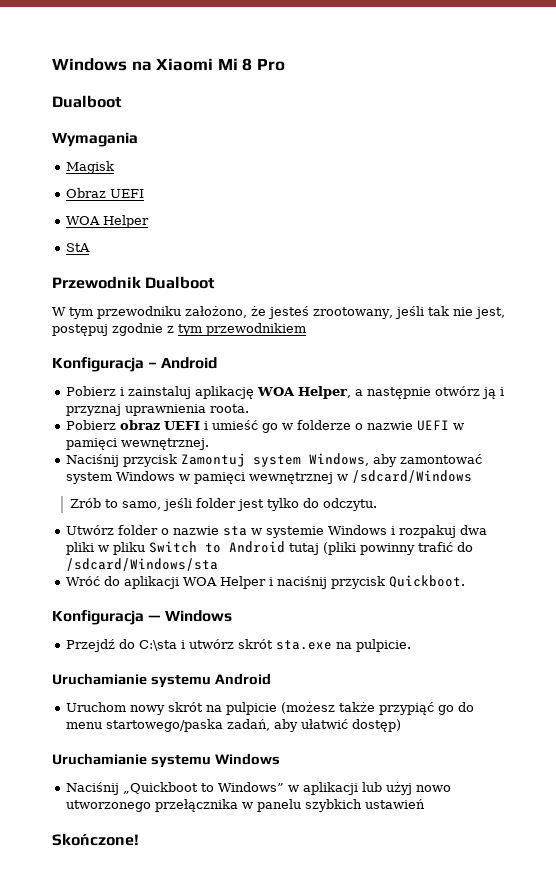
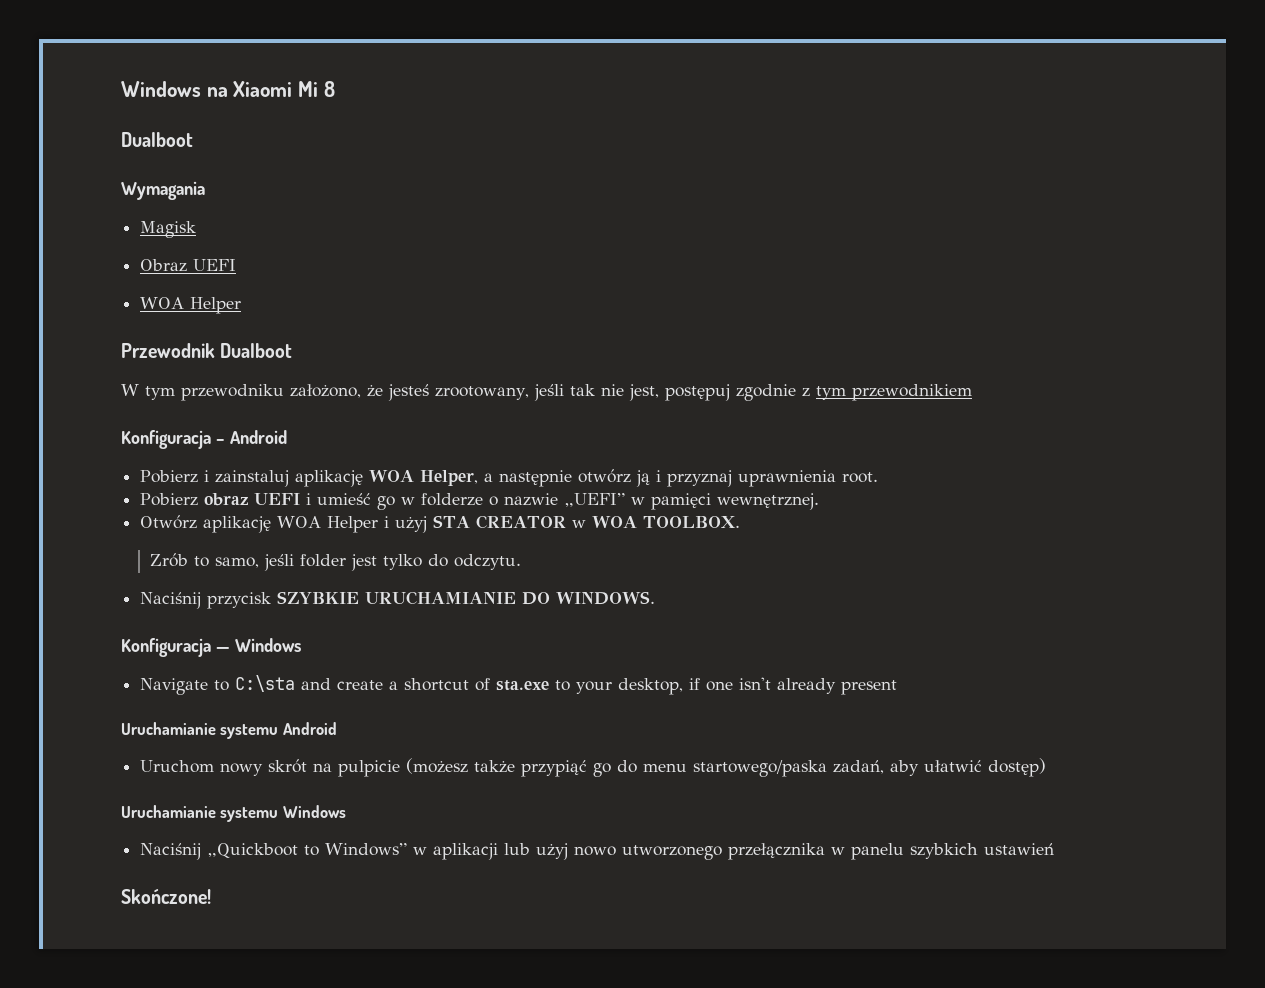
- Windows na Xiaomi Mi 8 Pro
+ Windows na Xiaomi Mi 8
- StA
- Pobierz i zainstaluj aplikację WOA Helper, a następnie otwórz ją i przyznaj uprawnienia roota.
+ Pobierz i zainstaluj aplikację WOA Helper, a następnie otwórz ją i przyznaj uprawnienia root.
- Pobierz obraz UEFI i umieść go w folderze o nazwie UEFI w pamięci wewnętrznej.
+ Pobierz obraz UEFI i umieść go w folderze o nazwie „UEFI” w pamięci wewnętrznej.
- Naciśnij przycisk Zamontuj system Windows, aby zamontować system Windows w pamięci wewnętrznej w /sdcard/Windows
+ Otwórz aplikację WOA Helper i użyj STA CREATOR w WOA TOOLBOX.
- Utwórz folder o nazwie sta w systemie Windows i rozpakuj dwa pliki w pliku Switch to Android tutaj (pliki powinny trafić do /sdcard/Windows/sta
- Wróć do aplikacji WOA Helper i naciśnij przycisk Quickboot.
+ Naciśnij przycisk SZYBKIE URUCHAMIANIE DO WINDOWS.
  Konfiguracja — Windows
- Przejdź do C:\sta i utwórz skrót sta.exe na pulpicie.
+ Navigate to C:\sta and create a shortcut of sta.exe to your desktop, if one isn't already present

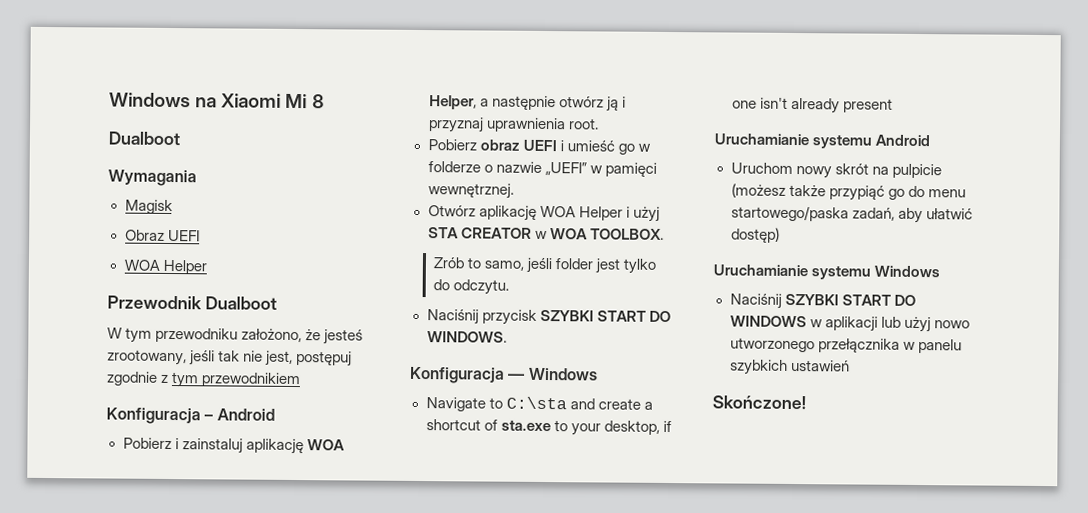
- Naciśnij przycisk SZYBKIE URUCHAMIANIE DO WINDOWS.
+ Naciśnij przycisk SZYBKI START DO WINDOWS.
- Naciśnij „Quickboot to Windows” w aplikacji lub użyj nowo utworzonego przełącznika w panelu szybkich ustawień
+ Naciśnij SZYBKI START DO WINDOWS w aplikacji lub użyj nowo utworzonego przełącznika w panelu szybkich ustawień

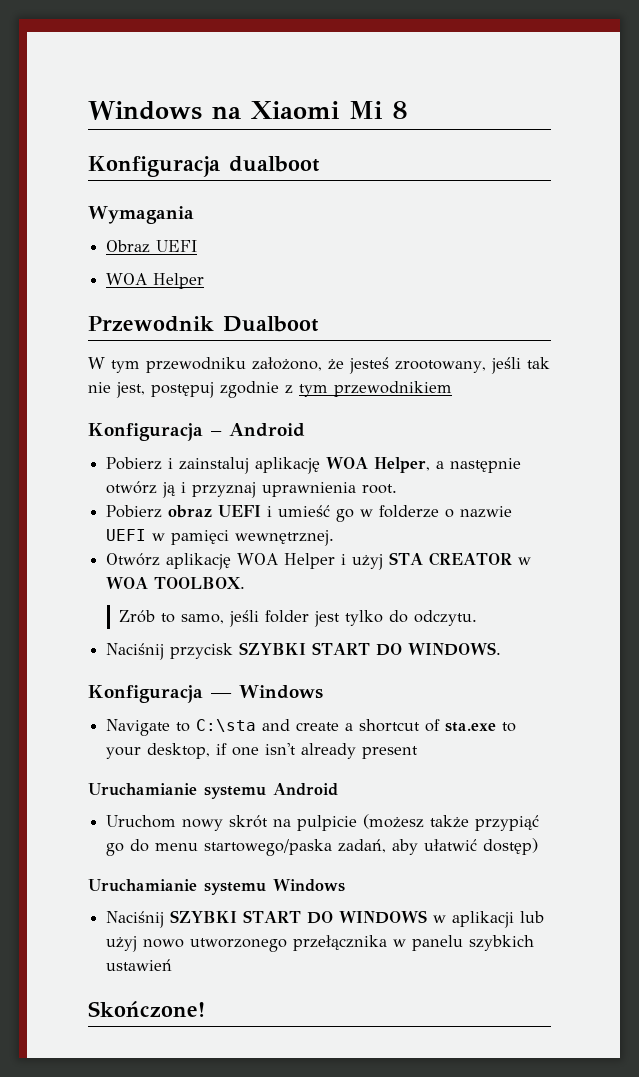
  Windows na Xiaomi Mi 8
- Dualboot
+ Konfiguracja dualboot
- Magisk
- Pobierz obraz UEFI i umieść go w folderze o nazwie „UEFI” w pamięci wewnętrznej.
+ Pobierz obraz UEFI i umieść go w folderze o nazwie UEFI w pamięci wewnętrznej.

